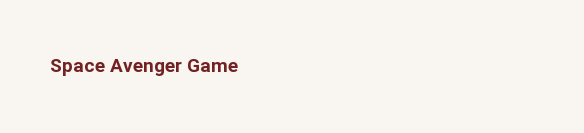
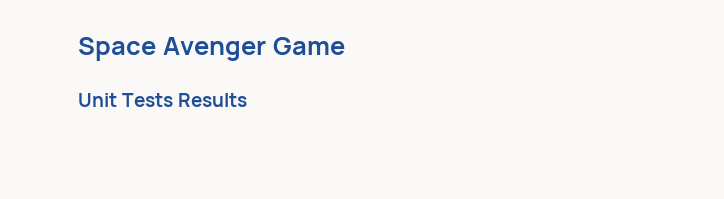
+ Unit Tests Results

